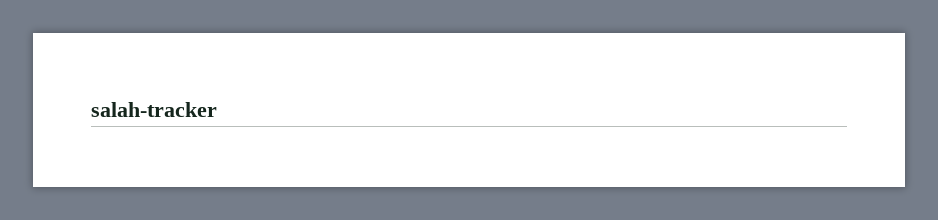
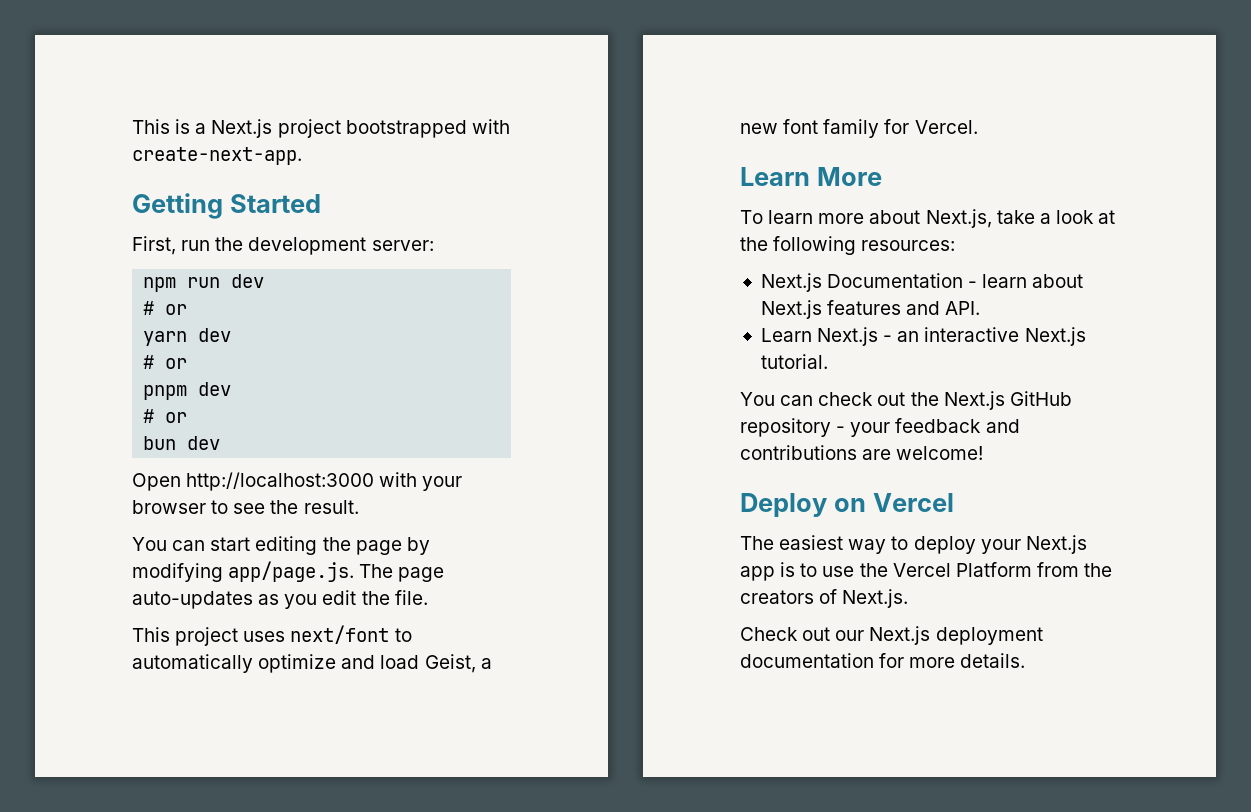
- salah-tracker
+ This is a Next.js project bootstrapped with create-next-app.
+ Getting Started
+ First, run the development server:
+ npm run dev
+ # or
+ yarn dev
+ # or
+ pnpm dev
+ # or
+ bun dev
+ Open http://localhost:3000 with your browser to see the result.
+ You can start editing the page by modifying app/page.js. The page auto-updates as you edit the file.
+ This project uses next/font to automatically optimize and load Geist, a new font family for Vercel.
+ Learn More
+ To learn more about Next.js, take a look at the following resources:
+ Next.js Documentation - learn about Next.js features and API.
+ Learn Next.js - an interactive Next.js tutorial.
+ You can check out the Next.js GitHub repository - your feedback and contributions are welcome!
+ Deploy on Vercel
+ The easiest way to deploy your Next.js app is to use the Vercel Platform from the creators of Next.js.
+ Check out our Next.js deployment documentation for more details.

